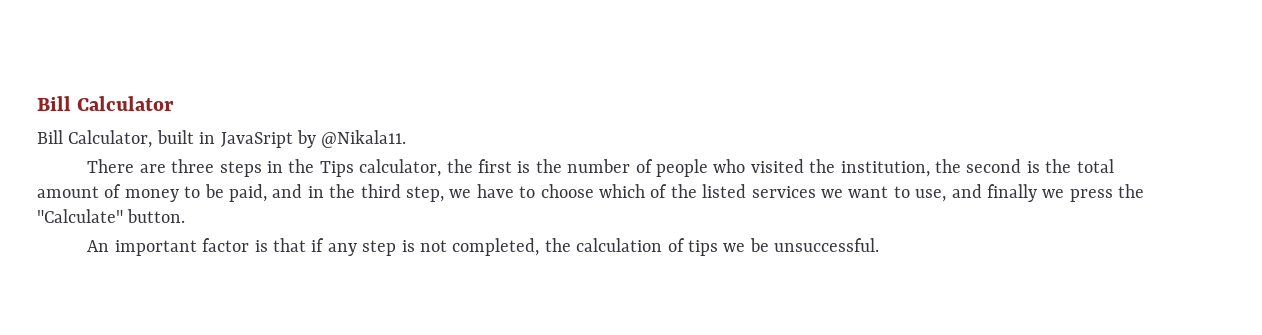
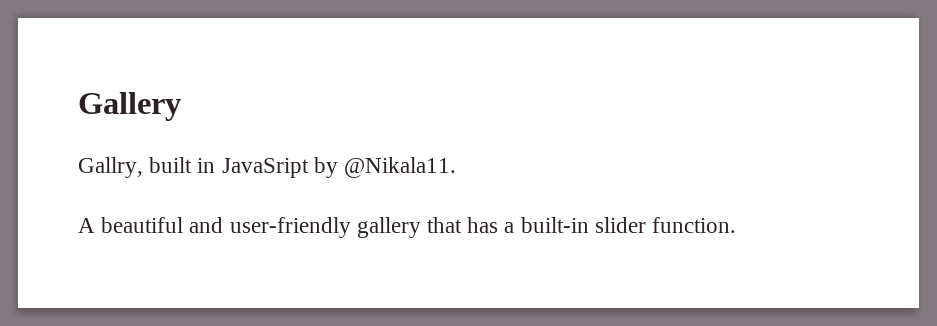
- Bill Calculator
- Bill Calculator, built in JavaSript by @Nikala11.
+ Gallery
+ Gallry, built in JavaSript by @Nikala11.
- There are three steps in the Tips calculator, the first is the number of people who visited the institution, the second is the total amount of money to be paid, and in the third step, we have to choose which of the listed services we want to use, and finally we press the "Calculate" button.
- An important factor is that if any step is not completed, the calculation of tips we be unsuccessful.
+ A beautiful and user-friendly gallery that has a built-in slider function.

